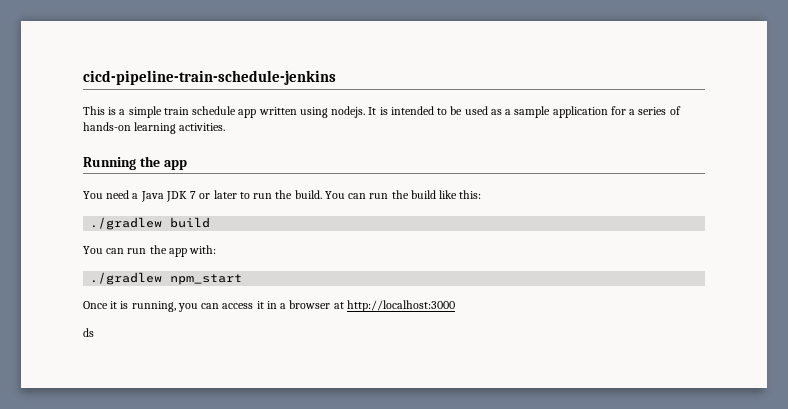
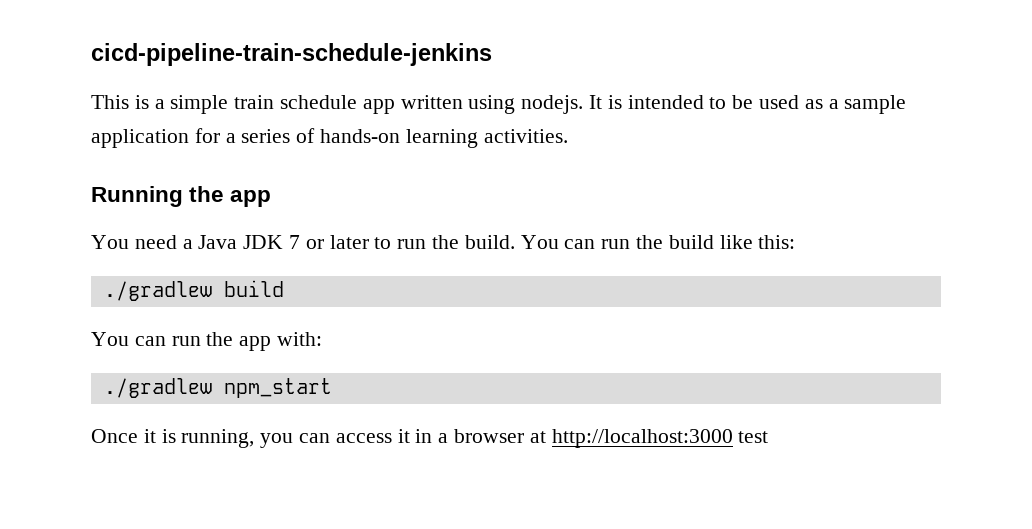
- Once it is running, you can access it in a browser at http://localhost:3000
- ds
+ Once it is running, you can access it in a browser at http://localhost:3000 test

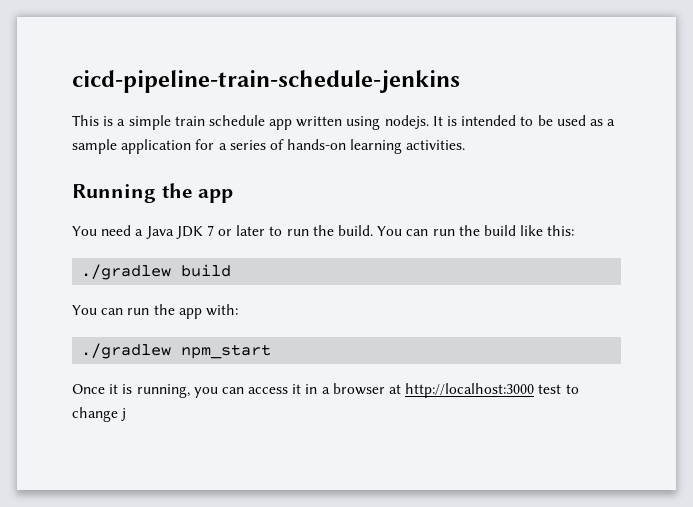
- Once it is running, you can access it in a browser at http://localhost:3000 test
+ Once it is running, you can access it in a browser at http://localhost:3000 test to change j

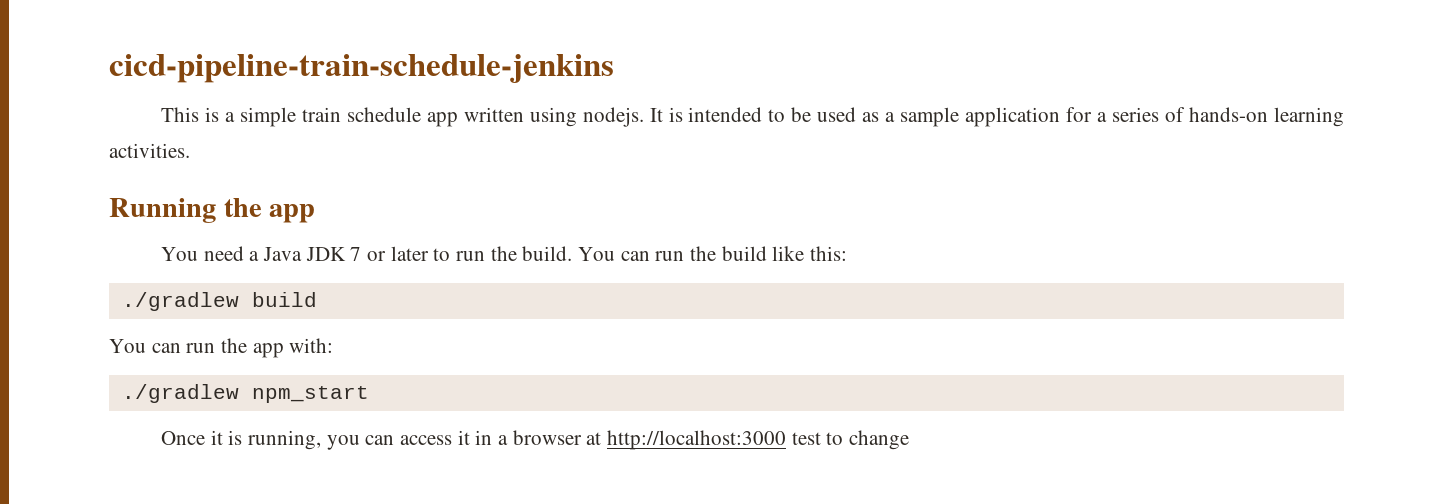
- Once it is running, you can access it in a browser at http://localhost:3000 test to change j
+ Once it is running, you can access it in a browser at http://localhost:3000 test to change

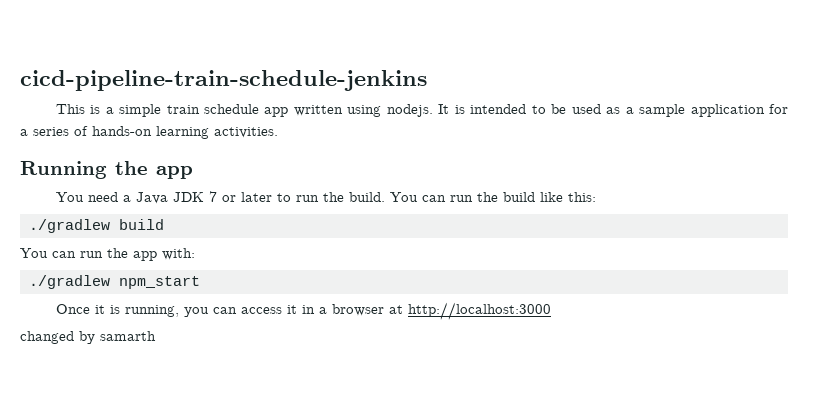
- Once it is running, you can access it in a browser at http://localhost:3000 test to change
+ Once it is running, you can access it in a browser at http://localhost:3000
+ changed by samarth

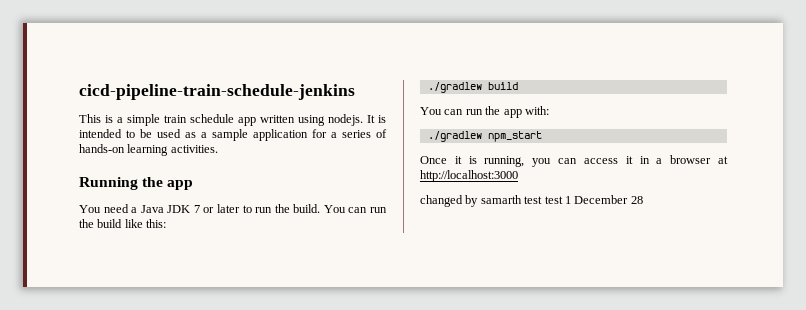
- changed by samarth
+ changed by samarth test test 1 December 28

